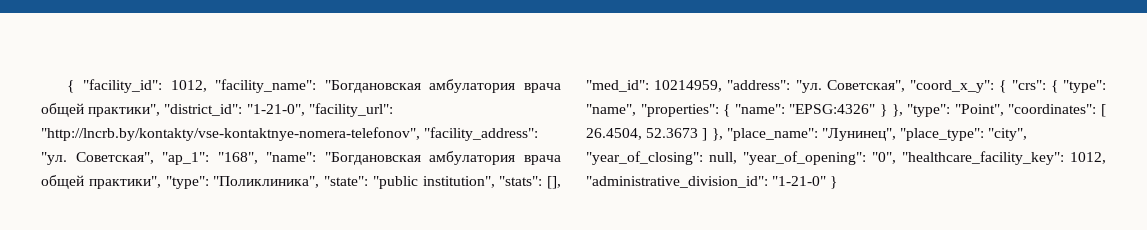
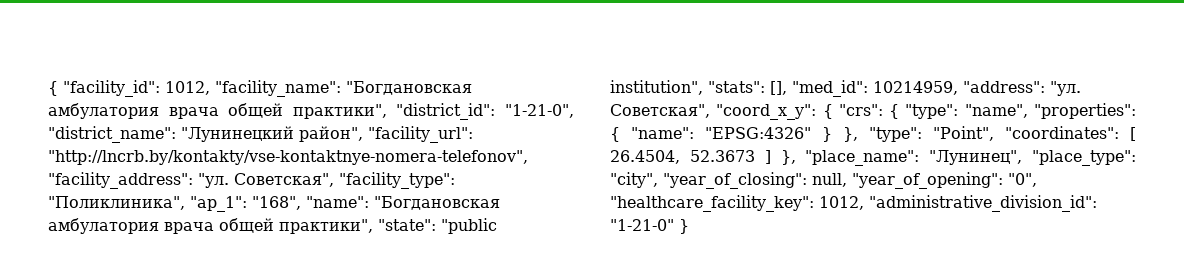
- "1-21-0", "facility_url":
+ "1-21-0", "district_name": "Лунинецкий район", "facility_url":
- "ул. Советская", "ap_1":
+ "ул. Советская", "facility_type": "Поликлиника", "ap_1":
- "Богдановская амбулатория врача общей практики", "type": "Поликлиника", "state":
+ "Богдановская амбулатория врача общей практики", "state":

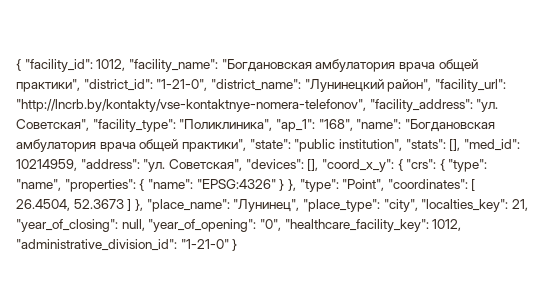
- "ул. Советская", "coord_x_y":
+ "ул. Советская", "devices": [], "coord_x_y":
- "city", "year_of_closing":
+ "city", "localties_key": 21, "year_of_closing":

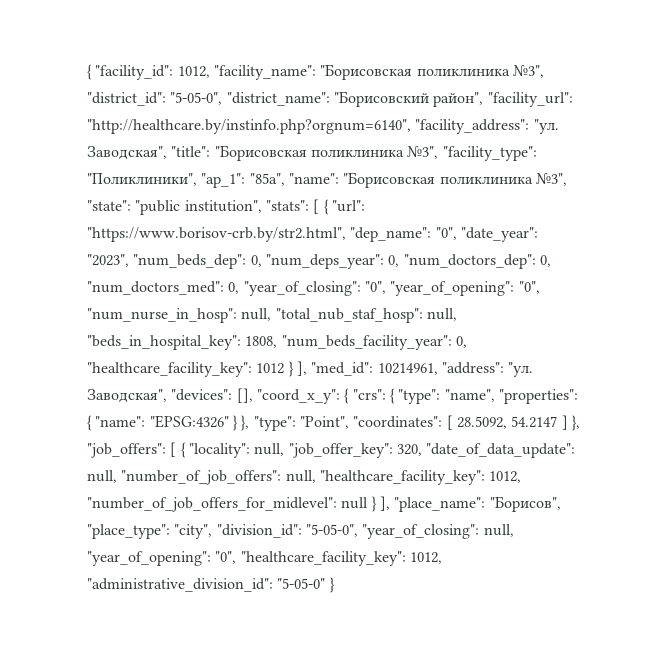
- { "facility_id": 1012, "facility_name": "Богдановская амбулатория врача общей практики", "district_id": "1-21-0", "district_name": "Лунинецкий район", "facility_url": "http://lncrb.by/kontakty/vse-kontaktnye-nomera-telefonov", "facility_address": "ул. Советская", "facility_type": "Поликлиника", "ap_1": "168", "name": "Богдановская амбулатория врача общей практики", "state": "public institution", "stats": [], "med_id": 10214959, "address": "ул. Советская", "devices": [], "coord_x_y": { "crs": { "type": "name", "properties": { "name": "EPSG:4326" } }, "type": "Point", "coordinates": [ 26.4504, 52.3673 ] }, "place_name": "Лунинец", "place_type": "city", "localties_key": 21, "year_of_closing": null, "year_of_opening": "0", "healthcare_facility_key": 1012, "administrative_division_id": "1-21-0" }
+ { "facility_id": 1012, "facility_name": "Борисовская поликлиника №3", "district_id": "5-05-0", "district_name": "Борисовский район", "facility_url": "http://healthcare.by/instinfo.php?orgnum=6140", "facility_address": "ул. Заводская", "title": "Борисовская поликлиника №3", "facility_type": "Поликлиники", "ap_1": "85а", "name": "Борисовская поликлиника №3", "state": "public institution", "stats": [ { "url": "https://www.borisov-crb.by/str2.html", "dep_name": "0", "date_year": "2023", "num_beds_dep": 0, "num_deps_year": 0, "num_doctors_dep": 0, "num_doctors_med": 0, "year_of_closing": "0", "year_of_opening": "0", "num_nurse_in_hosp": null, "total_nub_staf_hosp": null, "beds_in_hospital_key": 1808, "num_beds_facility_year": 0, "healthcare_facility_key": 1012 } ], "med_id": 10214961, "address": "ул. Заводская", "devices": [], "coord_x_y": { "crs": { "type": "name", "properties": { "name": "EPSG:4326" } }, "type": "Point", "coordinates": [ 28.5092, 54.2147 ] }, "job_offers": [ { "locality": null, "job_offer_key": 320, "date_of_data_update": null, "number_of_job_offers": null, "healthcare_facility_key": 1012, "number_of_job_offers_for_midlevel": null } ], "place_name": "Борисов", "place_type": "city", "division_id": "5-05-0", "year_of_closing": null, "year_of_opening": "0", "healthcare_facility_key": 1012, "administrative_division_id": "5-05-0" }

